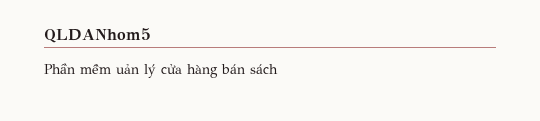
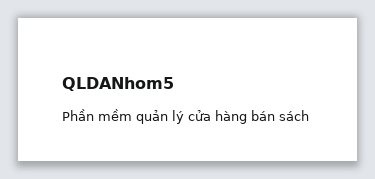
- Phần mềm uản lý cửa hàng bán sách
+ Phần mềm quản lý cửa hàng bán sách

